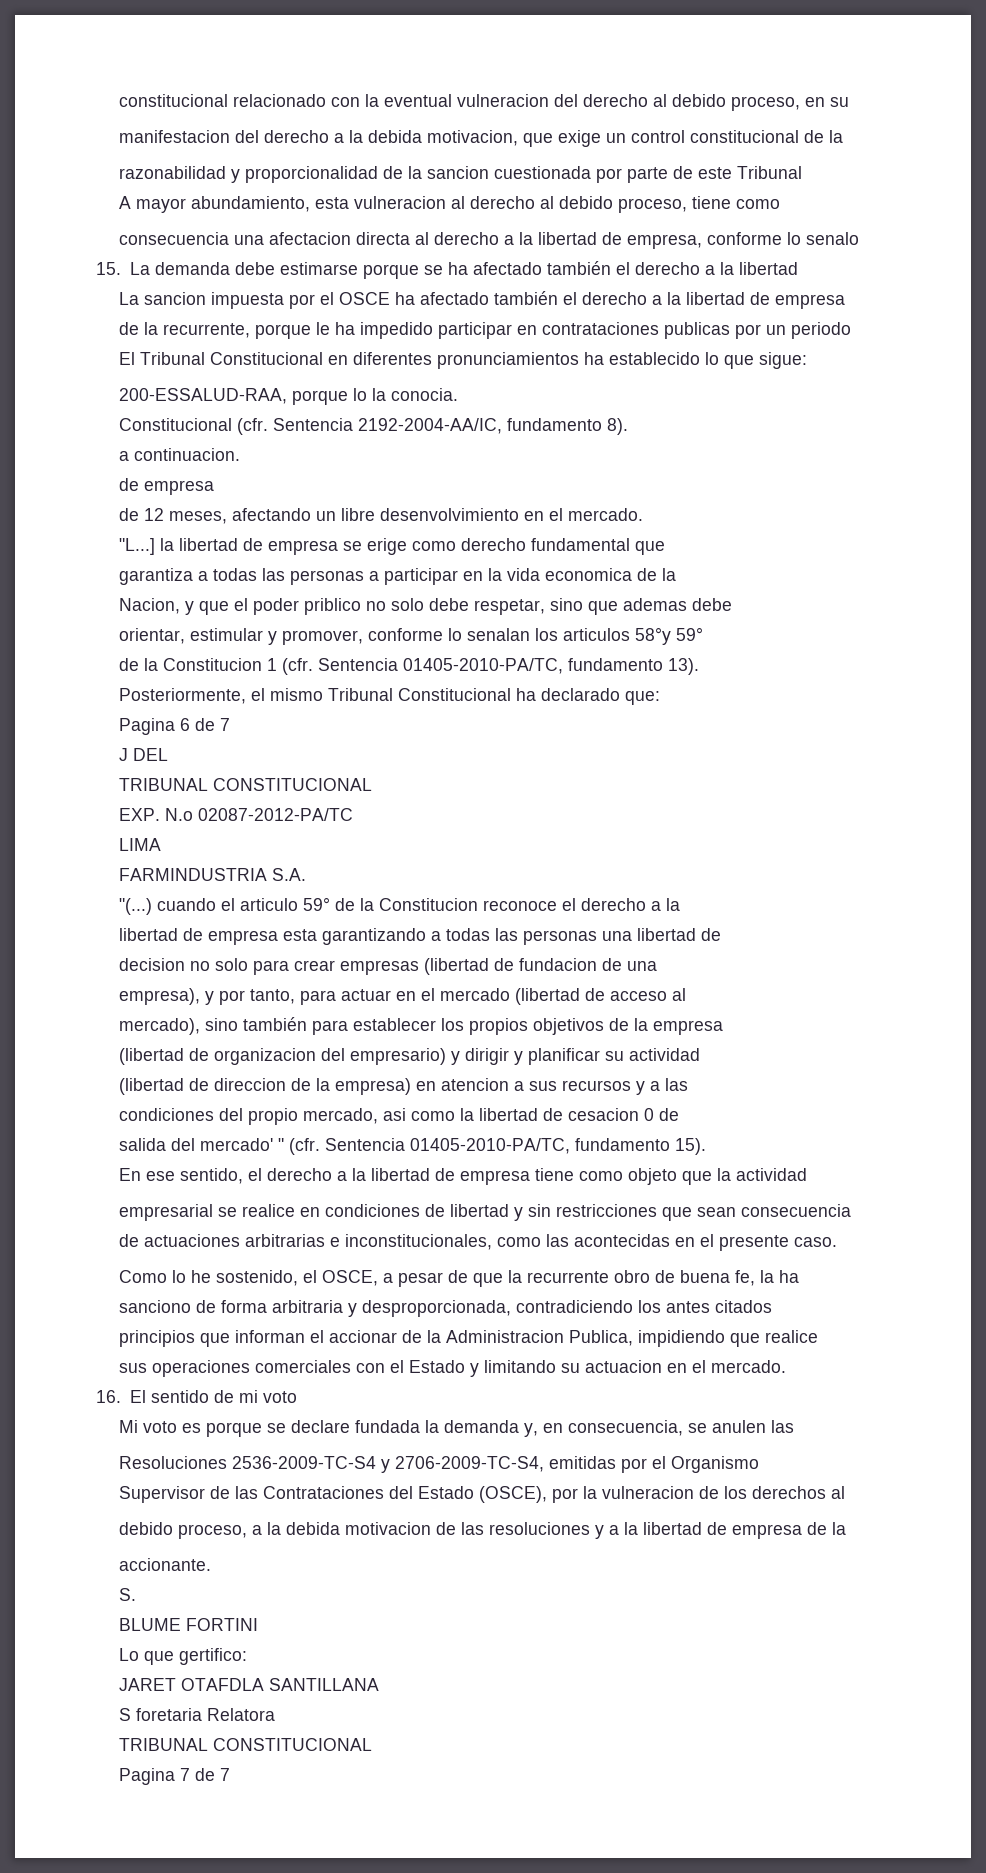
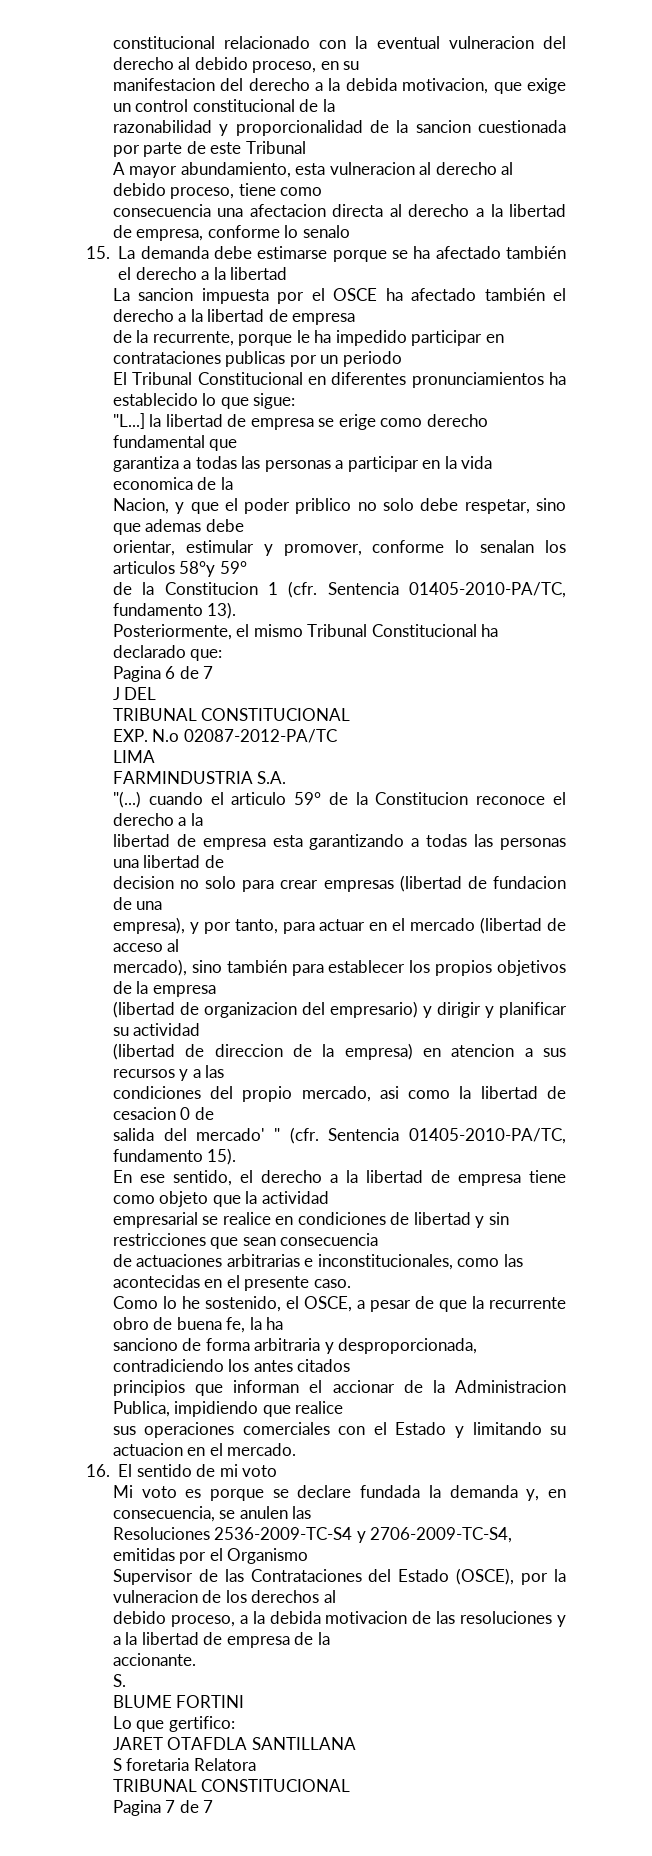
- 200-ESSALUD-RAA, porque lo la conocia.
- Constitucional (cfr. Sentencia 2192-2004-AA/IC, fundamento 8).
- a continuacion.
- de empresa
- de 12 meses, afectando un libre desenvolvimiento en el mercado.

